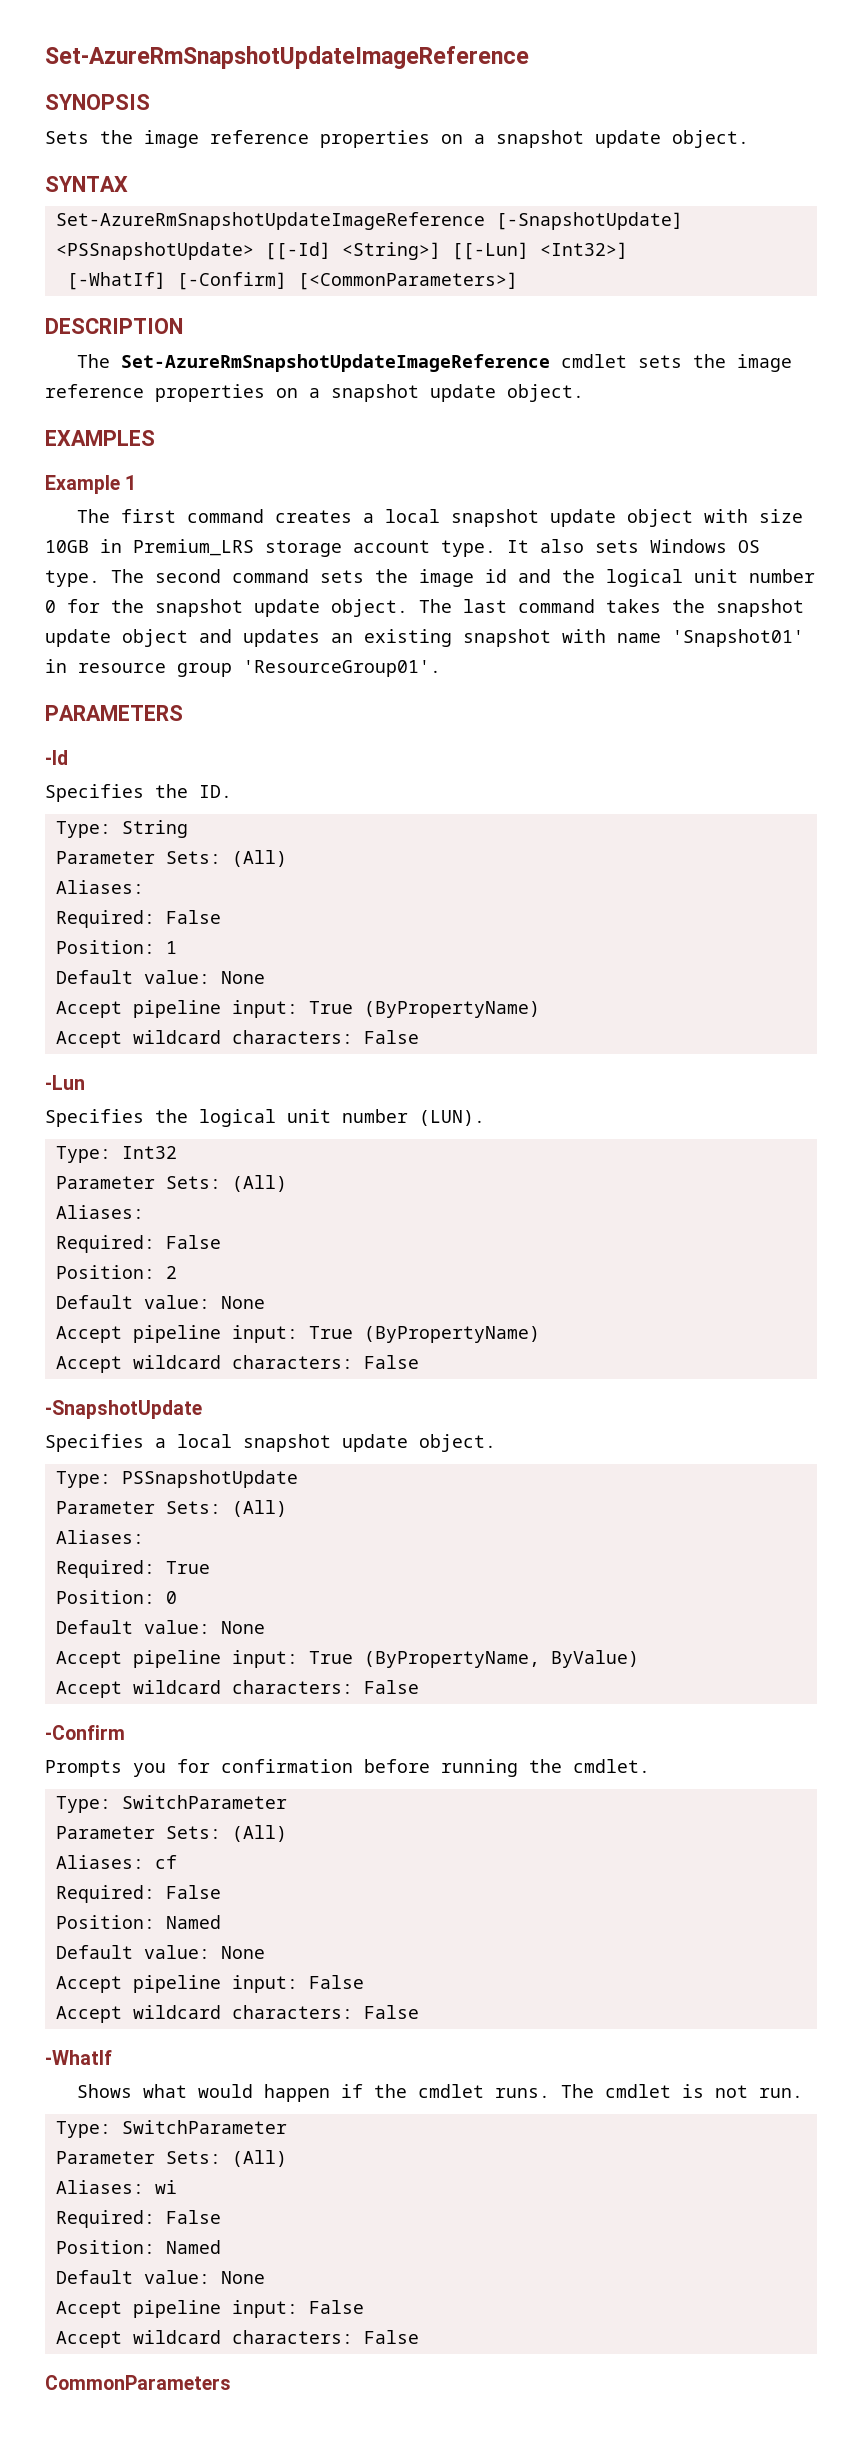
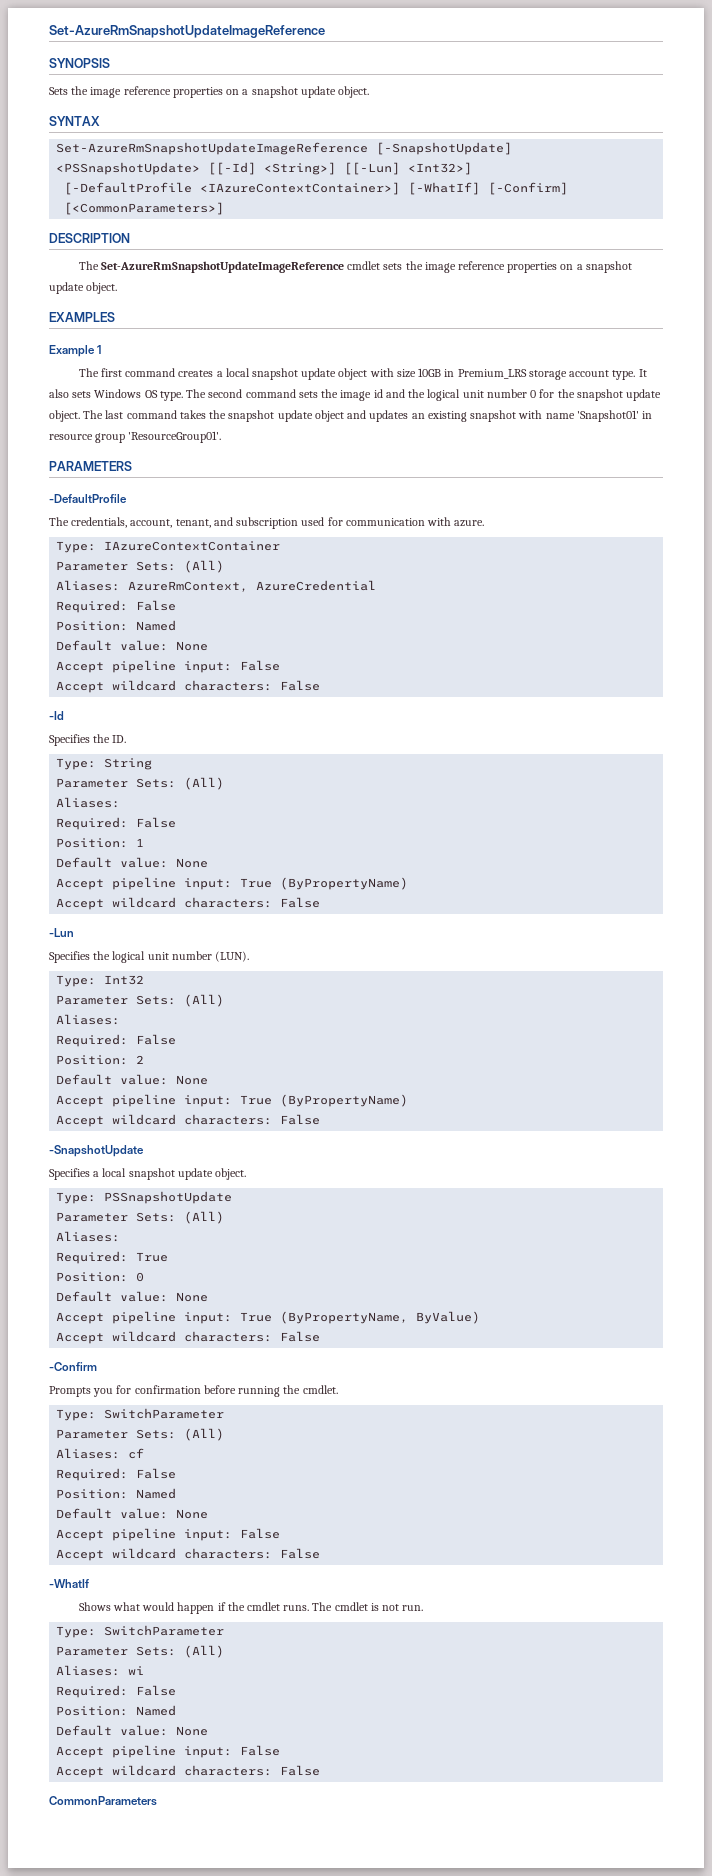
- [-WhatIf] [-Confirm] [<CommonParameters>]
+ [-DefaultProfile <IAzureContextContainer>] [-WhatIf] [-Confirm] [<CommonParameters>]
+ -DefaultProfile
+ The credentials, account, tenant, and subscription used for communication with azure.
+ Type: IAzureContextContainer
+ Parameter Sets: (All)
+ Aliases: AzureRmContext, AzureCredential
+ Required: False
+ Position: Named
+ Default value: None
+ Accept pipeline input: False
+ Accept wildcard characters: False

